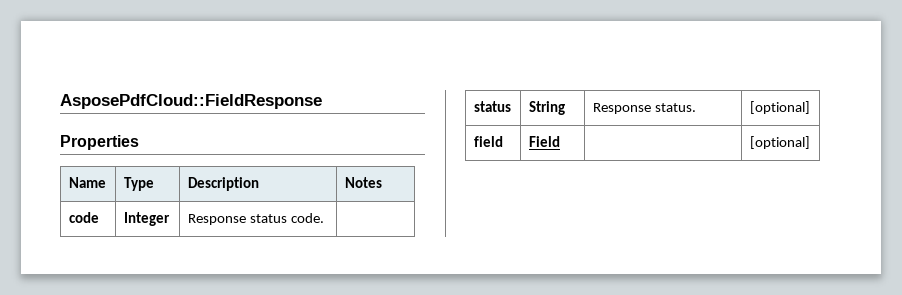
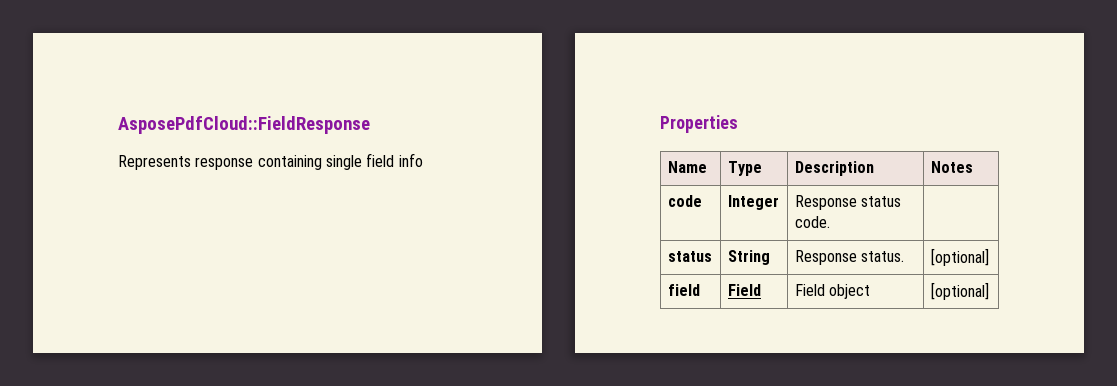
+ Represents response containing single field info
- field | Field | | [optional]
+ field | Field | Field object | [optional]

